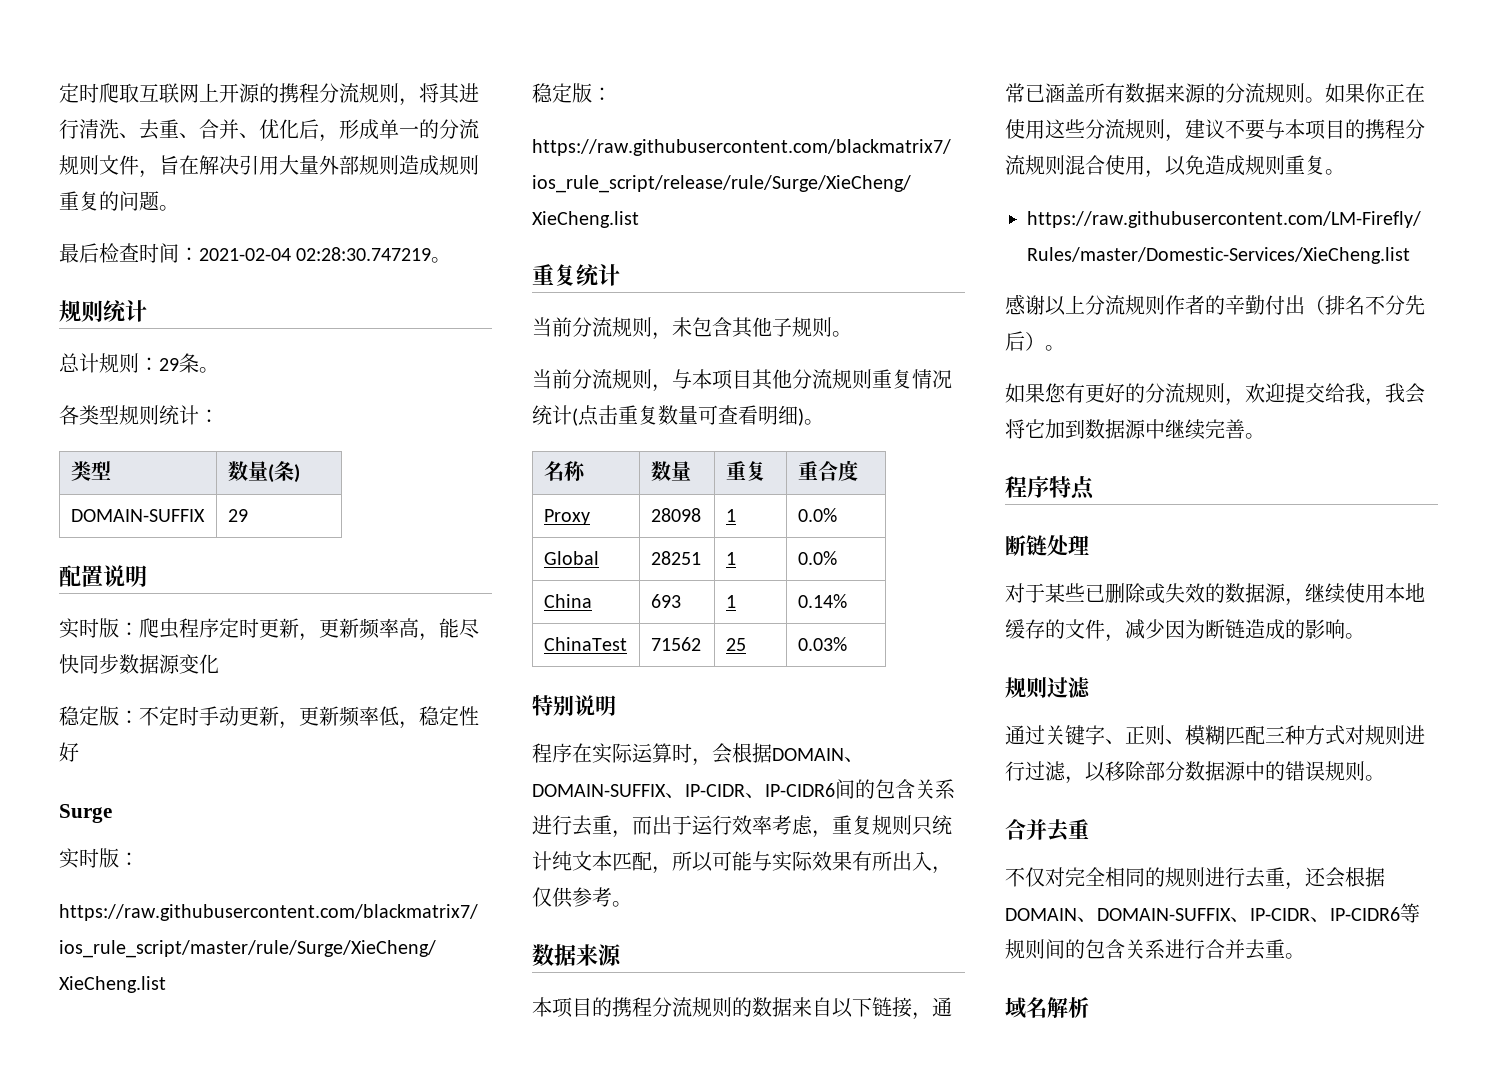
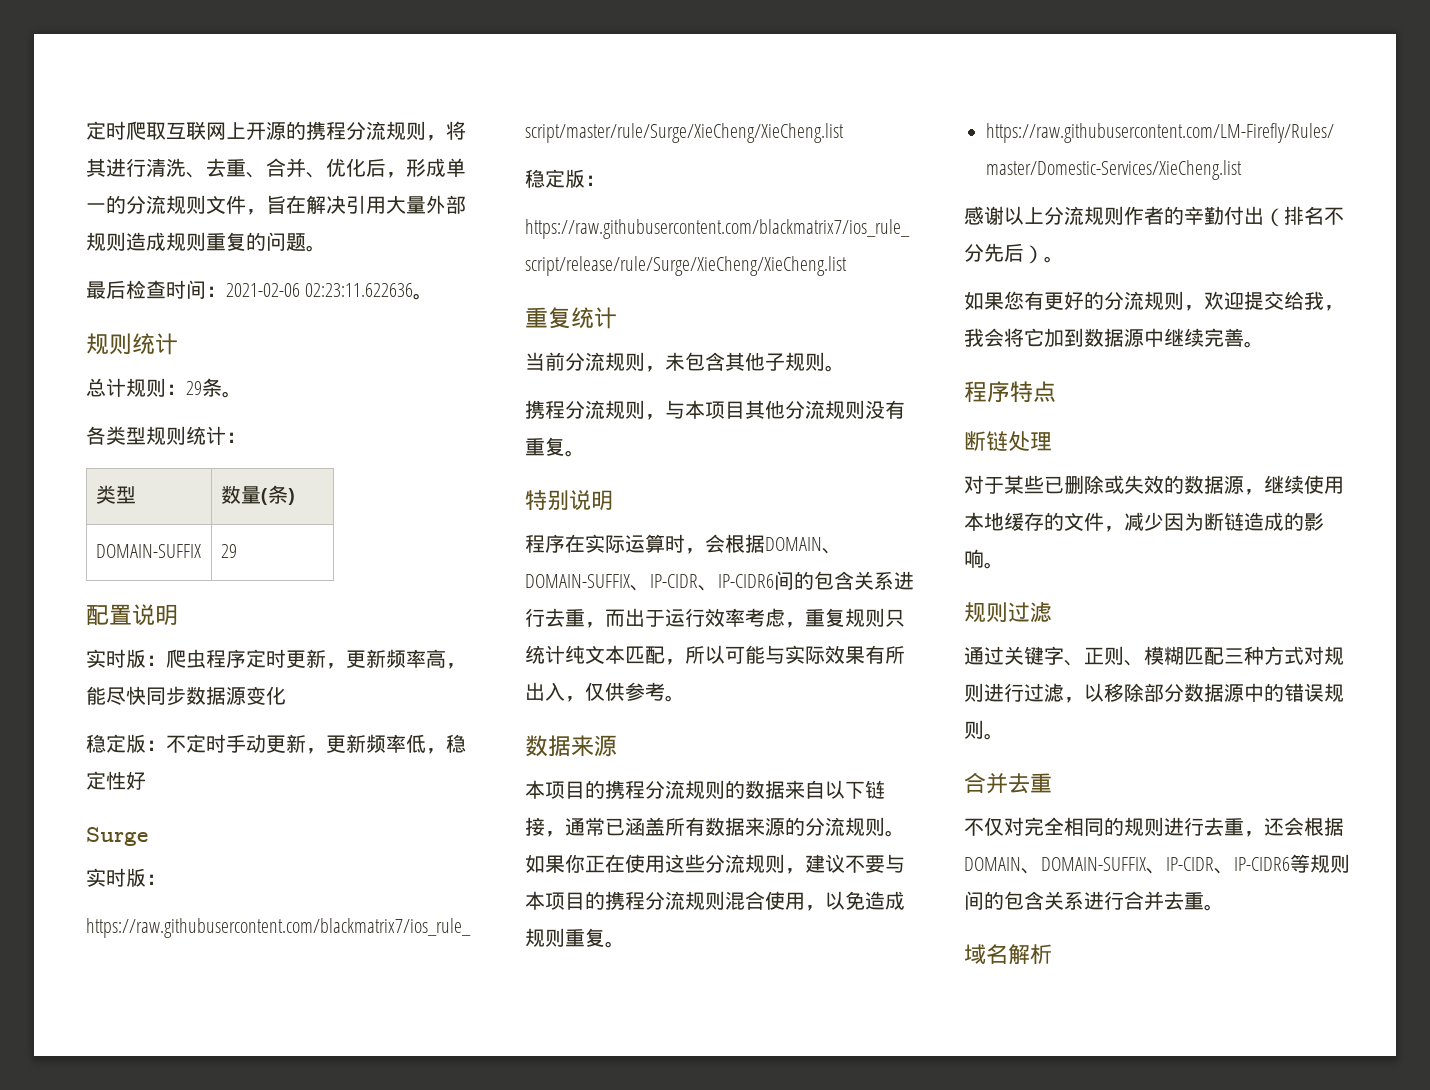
- 最后检查时间：2021-02-04 02:28:30.747219。
+ 最后检查时间：2021-02-06 02:23:11.622636。
- 当前分流规则，与本项目其他分流规则重复情况统计(点击重复数量可查看明细)。
- 名称 | 数量 | 重复 | 重合度
- Proxy | 28098 | 1 | 0.0%
- Global | 28251 | 1 | 0.0%
- China | 693 | 1 | 0.14%
- ChinaTest | 71562 | 25 | 0.03%
+ 携程分流规则，与本项目其他分流规则没有重复。

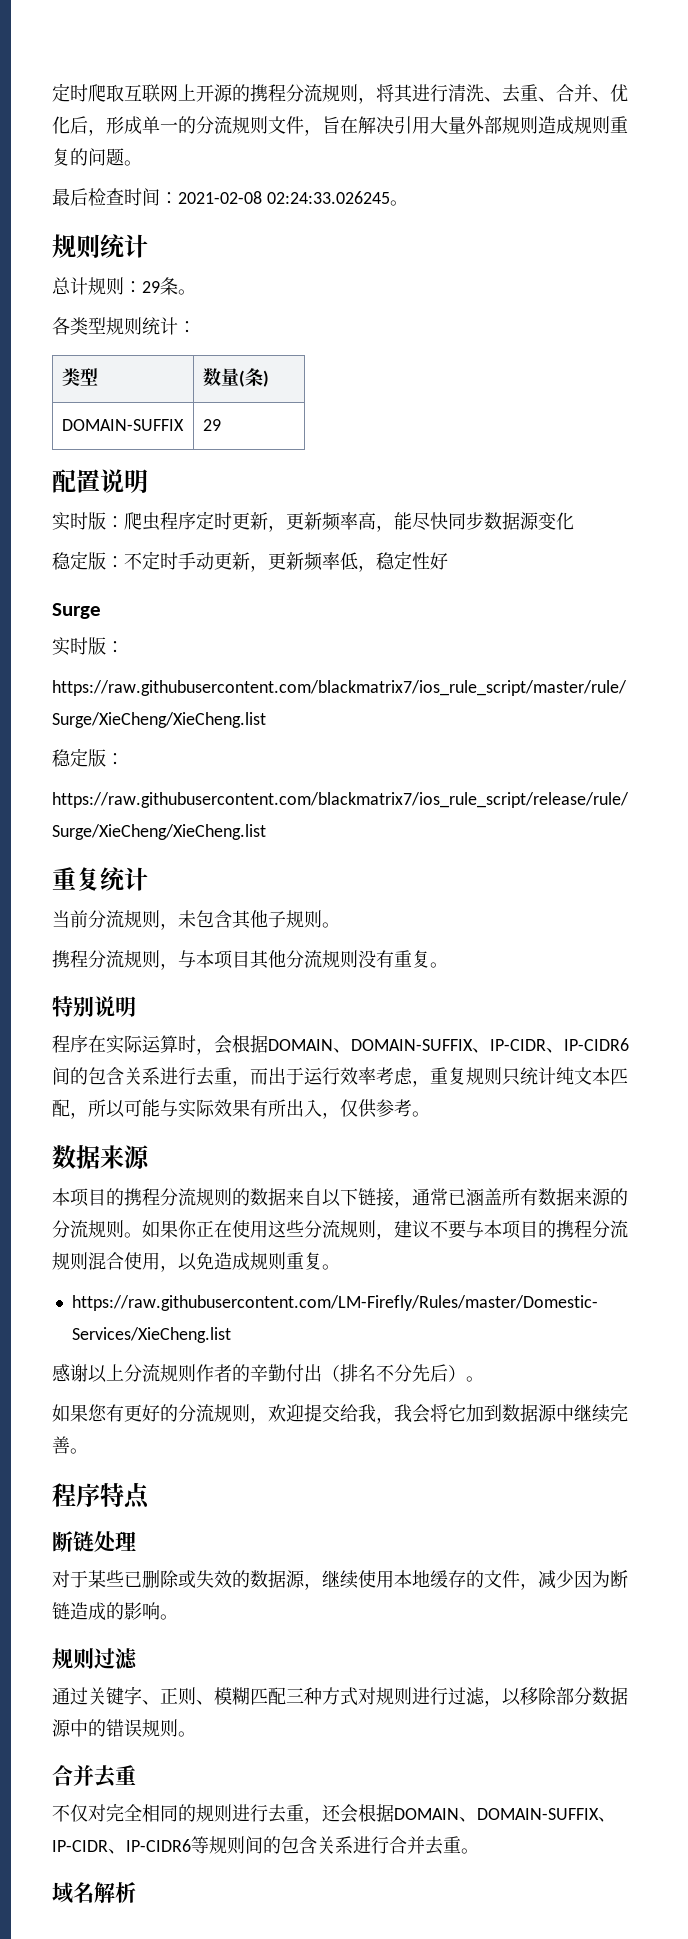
- 最后检查时间：2021-02-06 02:23:11.622636。
+ 最后检查时间：2021-02-08 02:24:33.026245。

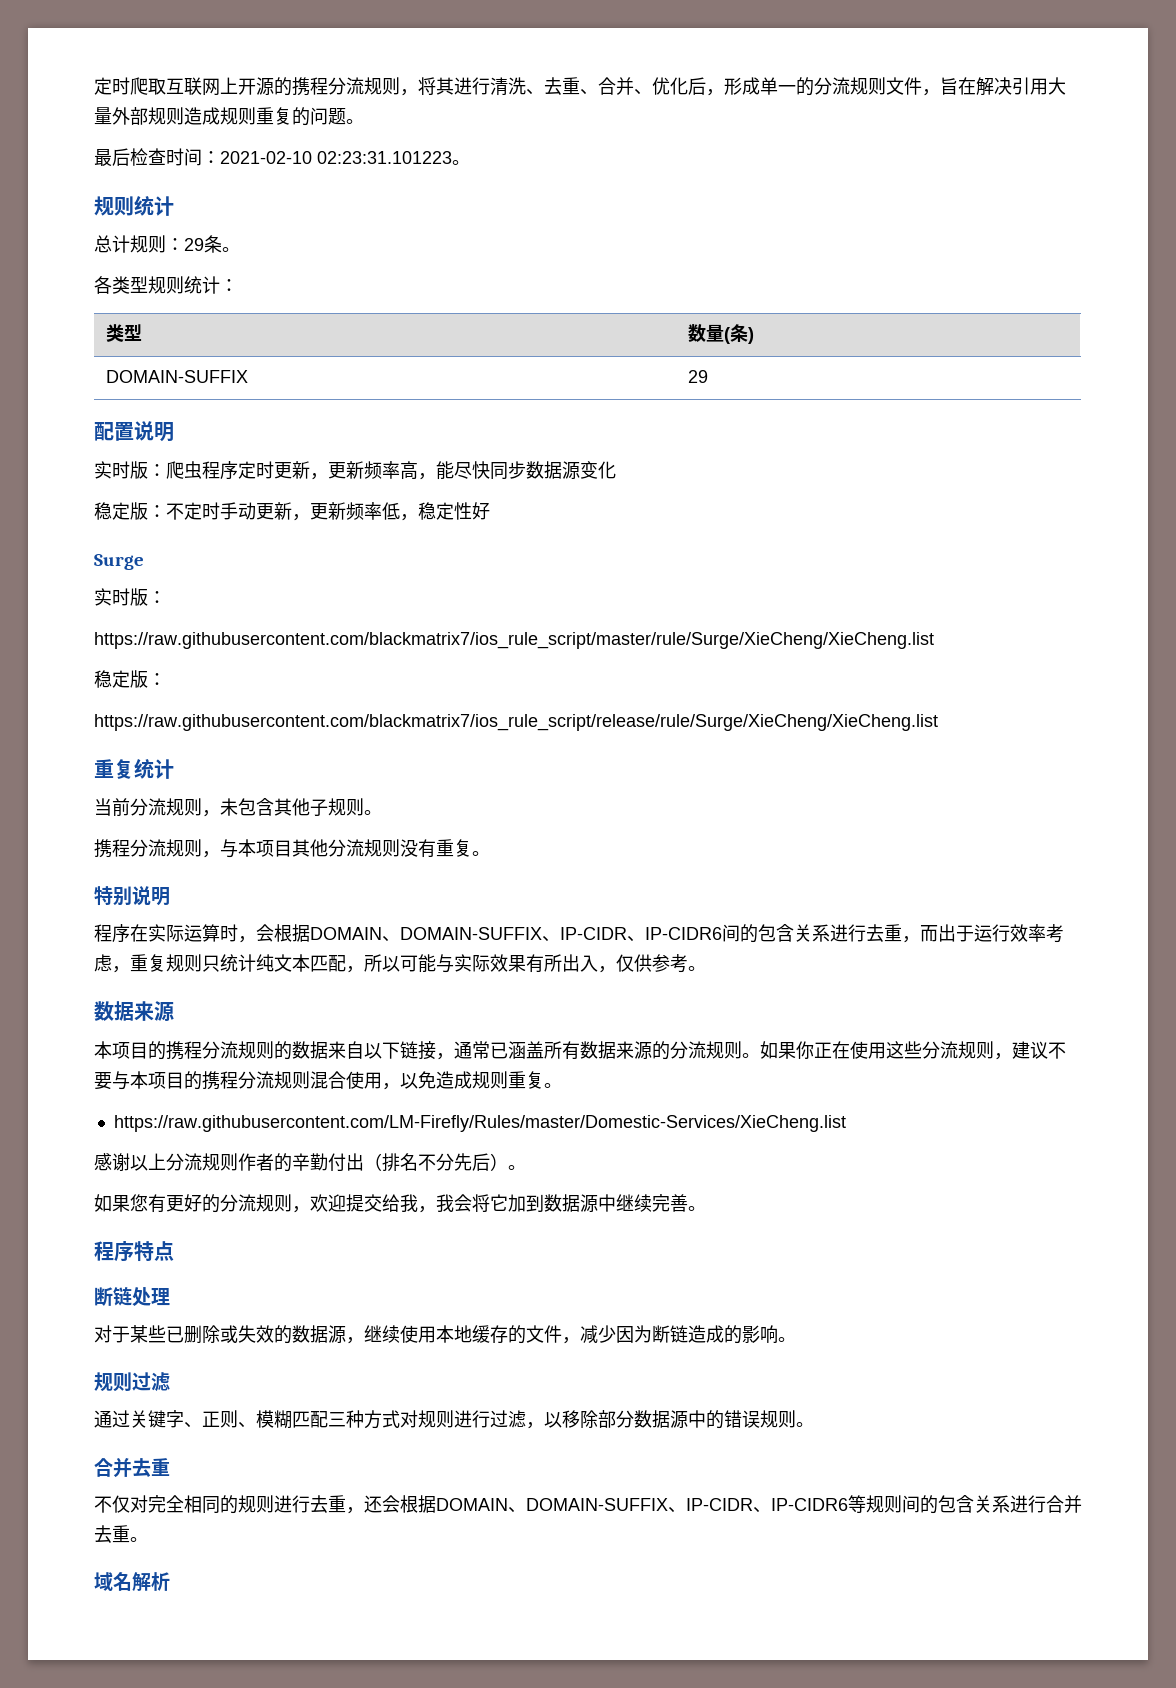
- 最后检查时间：2021-02-08 02:24:33.026245。
+ 最后检查时间：2021-02-10 02:23:31.101223。

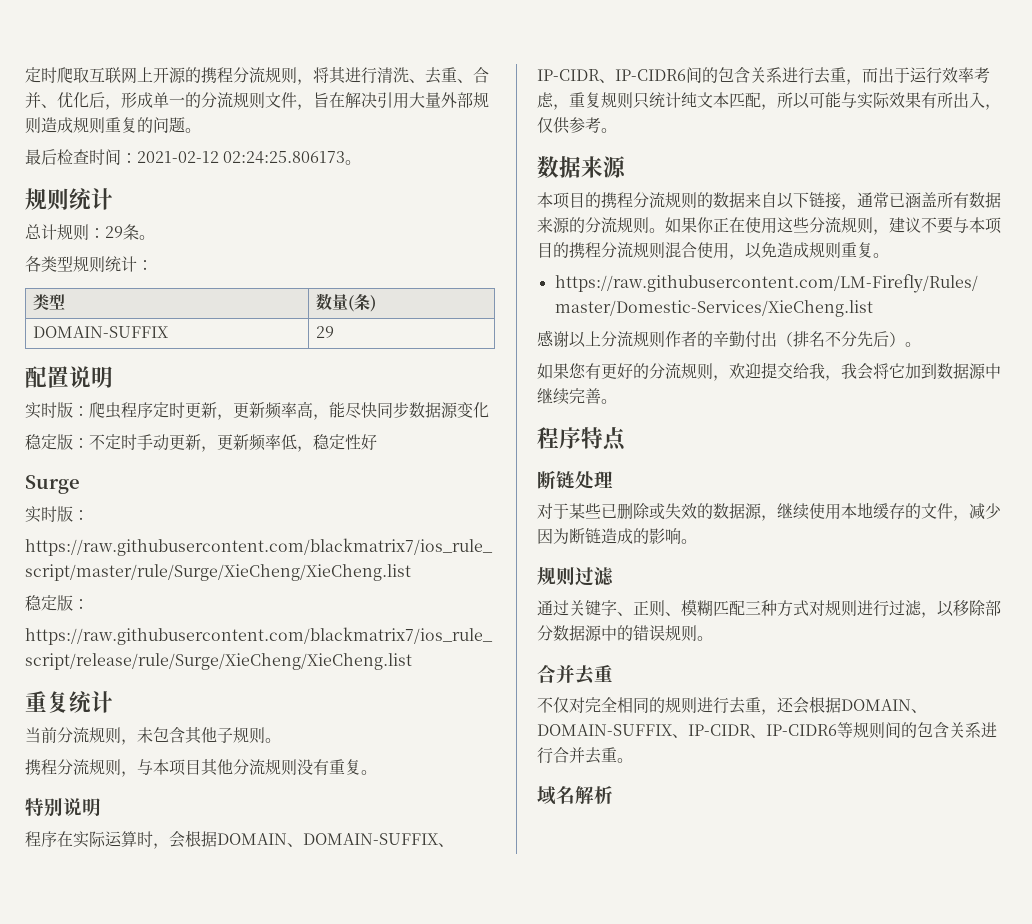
- 最后检查时间：2021-02-10 02:23:31.101223。
+ 最后检查时间：2021-02-12 02:24:25.806173。

